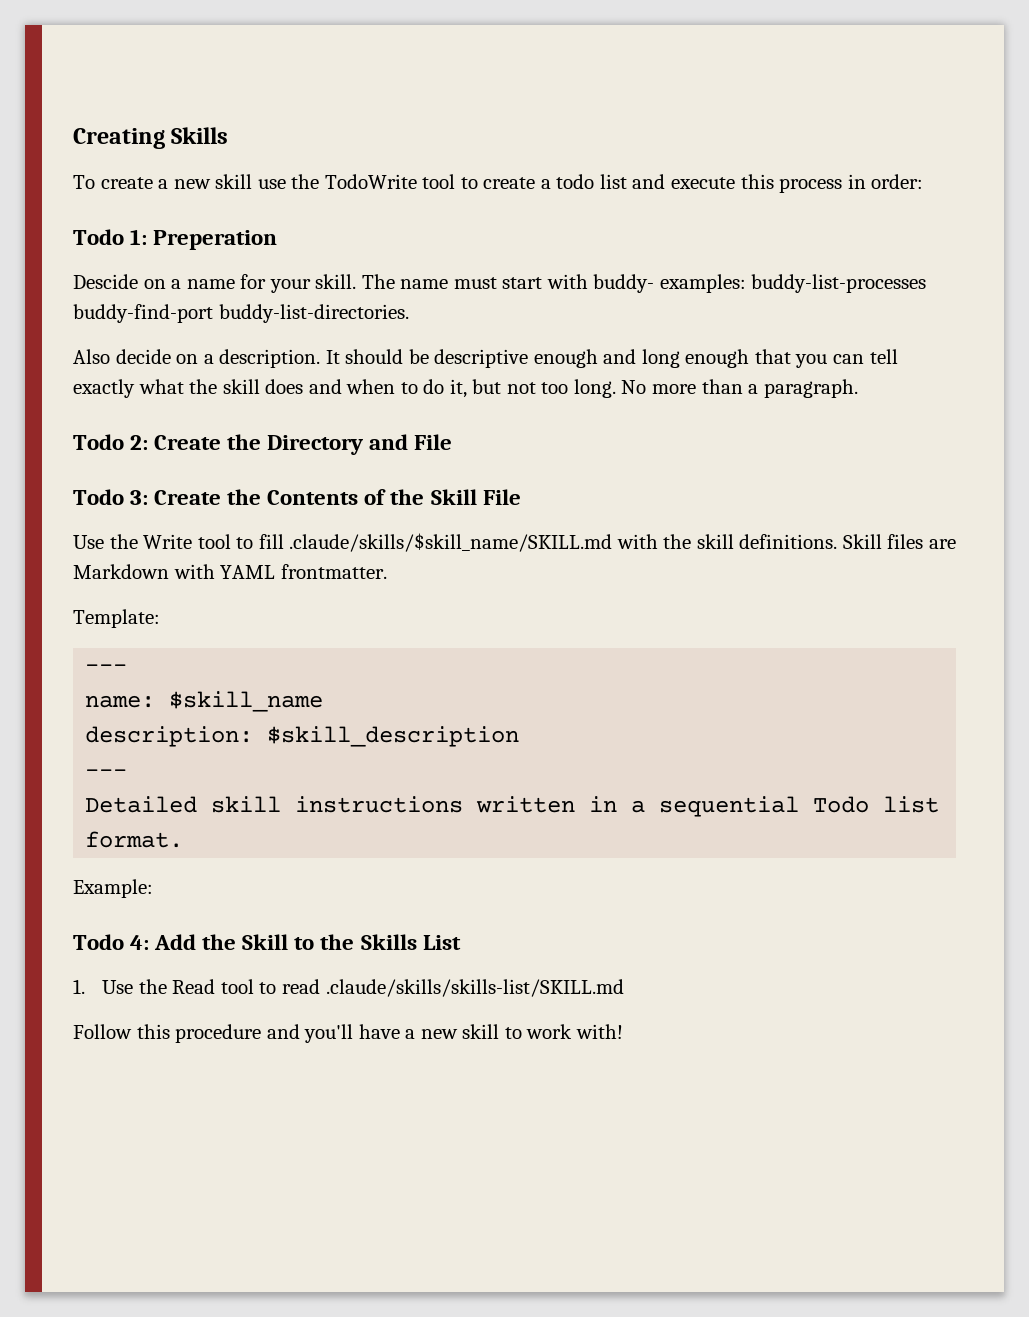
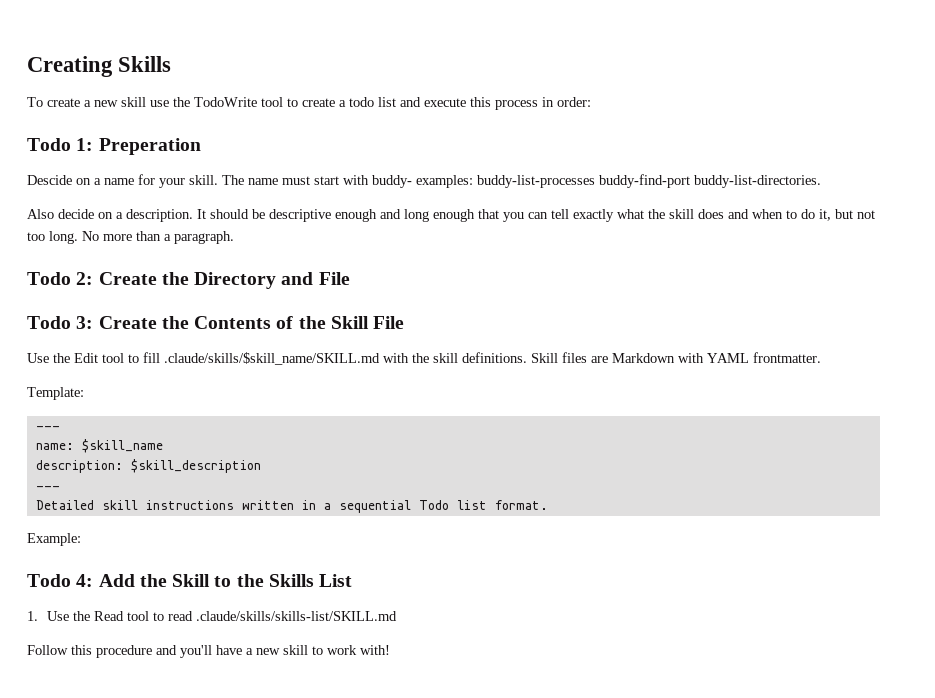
- Use the Write tool to fill .claude/skills/$skill_name/SKILL.md with the skill definitions.
+ Use the Edit tool to fill .claude/skills/$skill_name/SKILL.md with the skill definitions.

